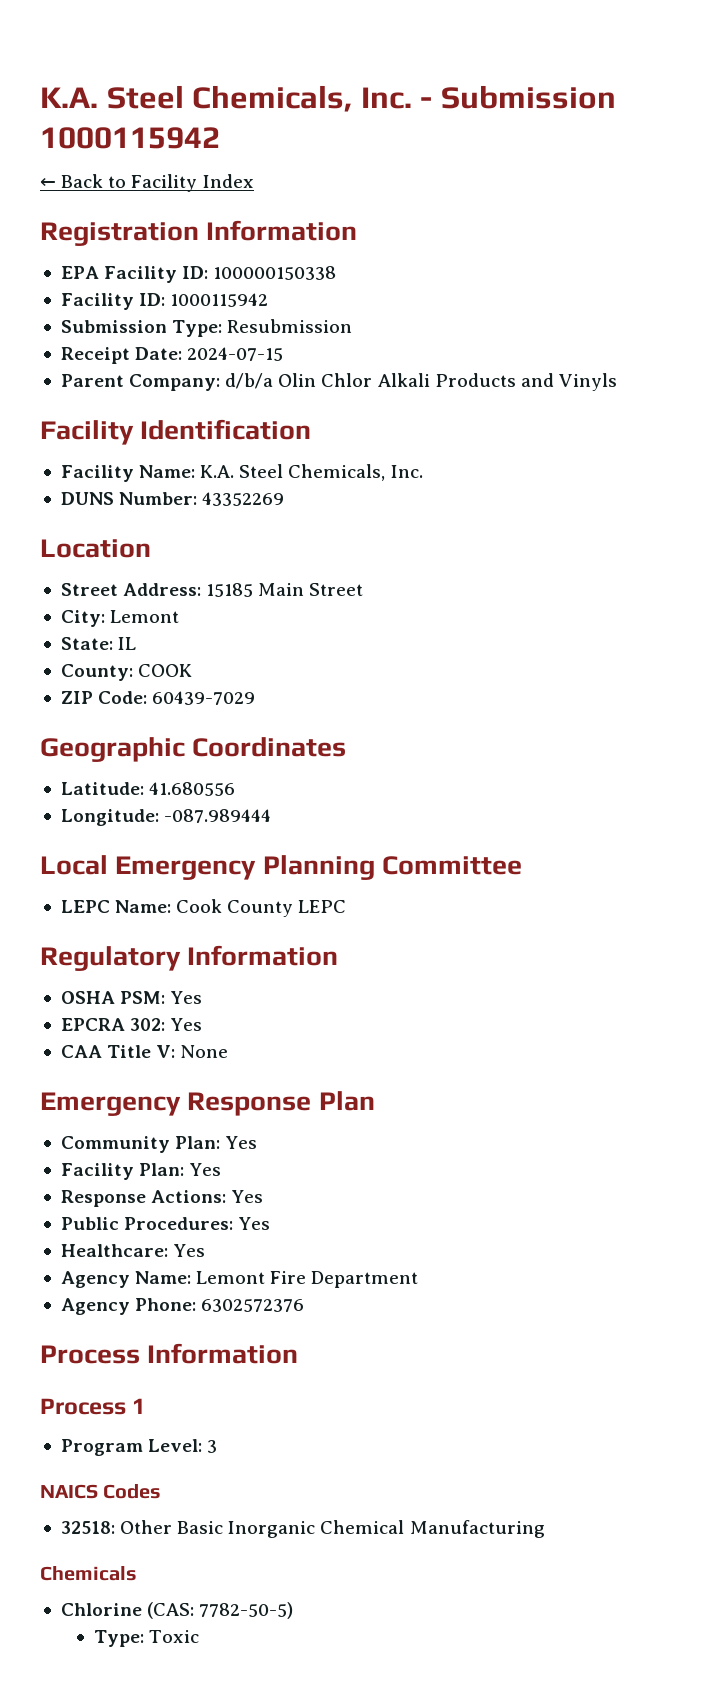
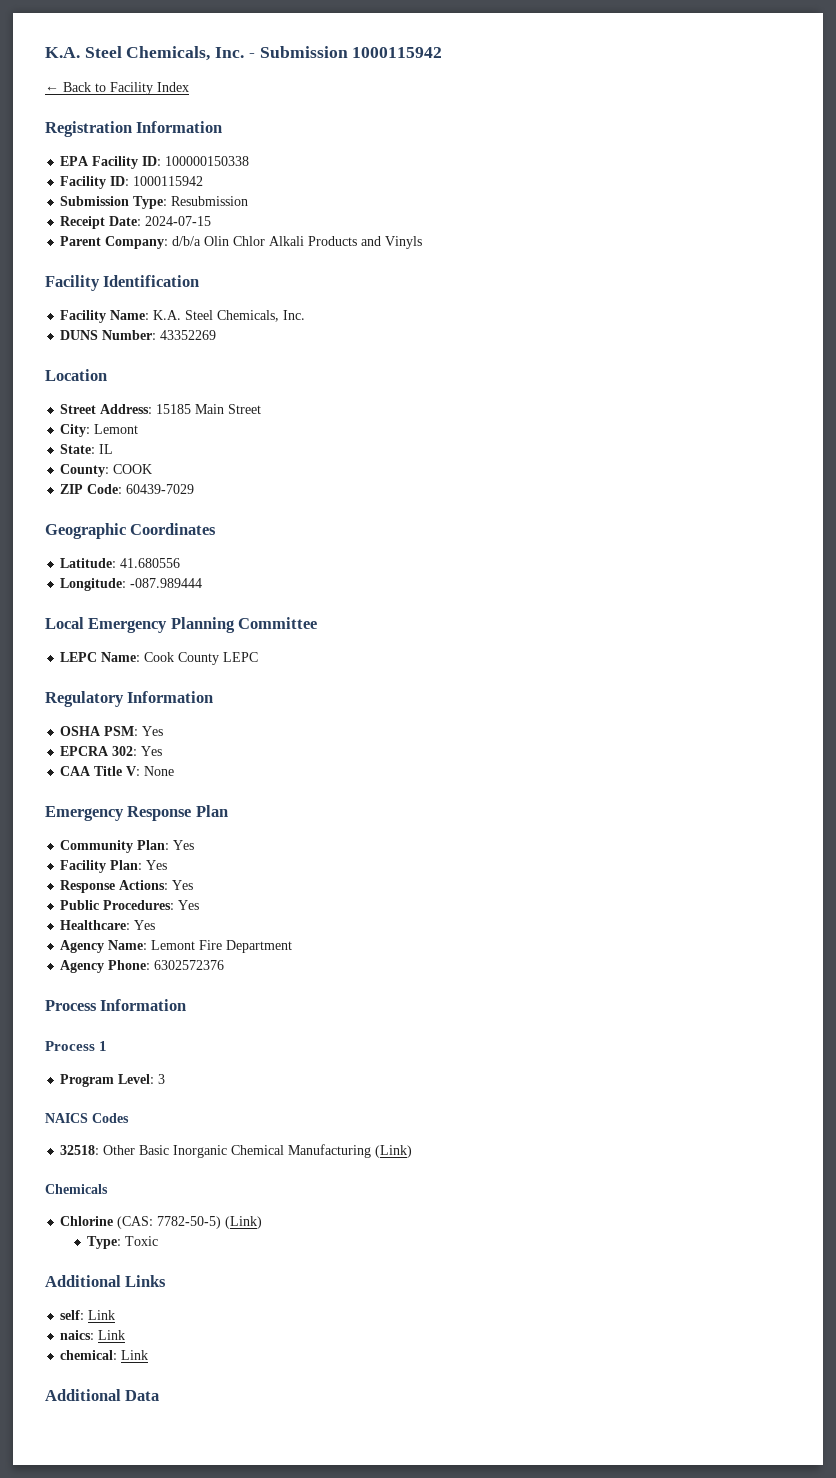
- 32518: Other Basic Inorganic Chemical Manufacturing
+ 32518: Other Basic Inorganic Chemical Manufacturing (Link)
- Chlorine (CAS: 7782-50-5)
+ Chlorine (CAS: 7782-50-5) (Link)
+ Additional Links
+ self: Link
+ naics: Link
+ chemical: Link
+ Additional Data

